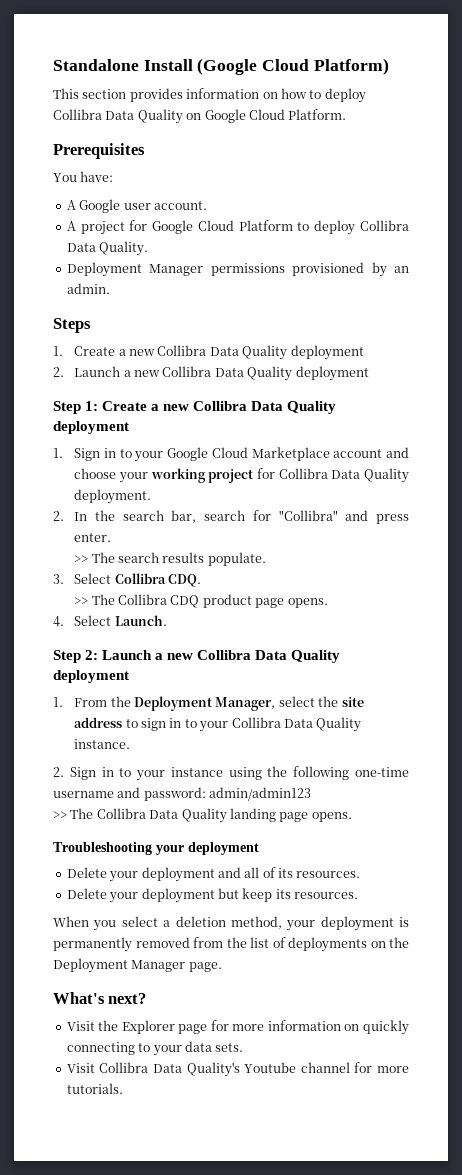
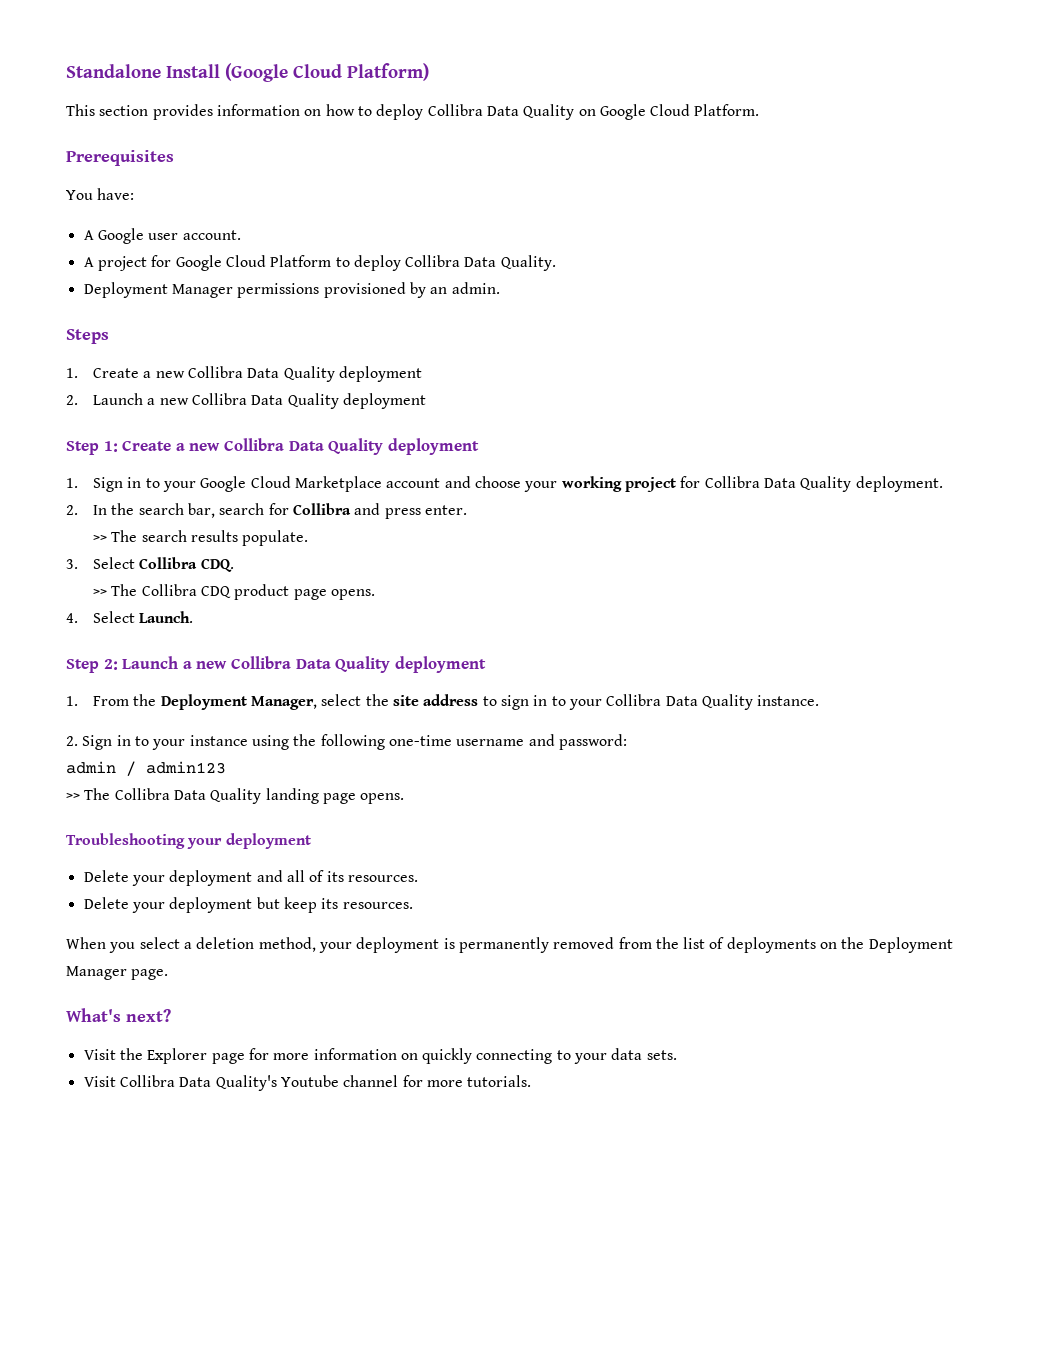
- 2. In the search bar, search for "Collibra" and press enter.
+ 2. In the search bar, search for Collibra and press enter.
- 2. Sign in to your instance using the following one-time username and password: admin/admin123
+ 2. Sign in to your instance using the following one-time username and password:
+ admin / admin123

